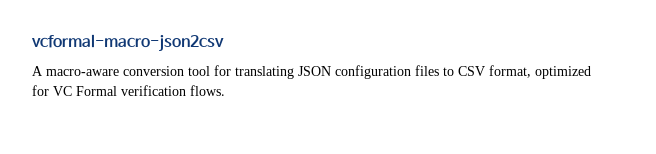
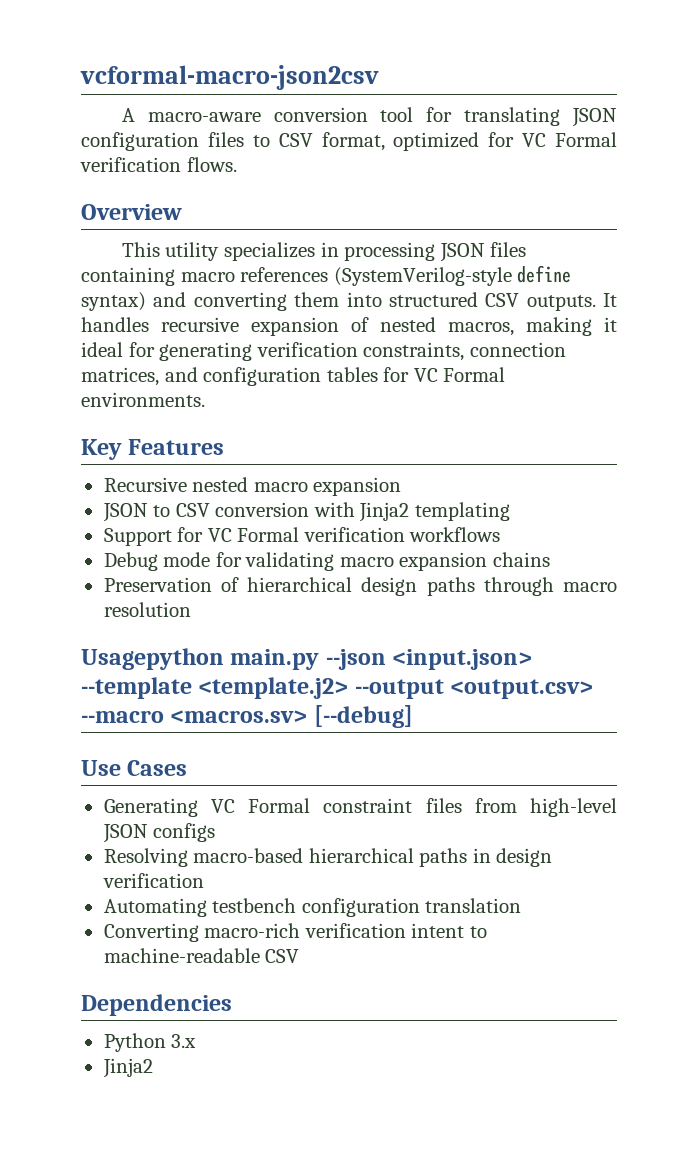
+ Overview
+ This utility specializes in processing JSON files containing macro references (SystemVerilog-style define syntax) and converting them into structured CSV outputs. It handles recursive expansion of nested macros, making it ideal for generating verification constraints, connection matrices, and configuration tables for VC Formal environments.
+ Key Features
+ Recursive nested macro expansion
+ JSON to CSV conversion with Jinja2 templating
+ Support for VC Formal verification workflows
+ Debug mode for validating macro expansion chains
+ Preservation of hierarchical design paths through macro resolution
+ Usagepython main.py --json <input.json> --template <template.j2> --output <output.csv> --macro <macros.sv> [--debug]
+ Use Cases
+ Generating VC Formal constraint files from high-level JSON configs
+ Resolving macro-based hierarchical paths in design verification
+ Automating testbench configuration translation
+ Converting macro-rich verification intent to machine-readable CSV
+ Dependencies
+ Python 3.x
+ Jinja2

